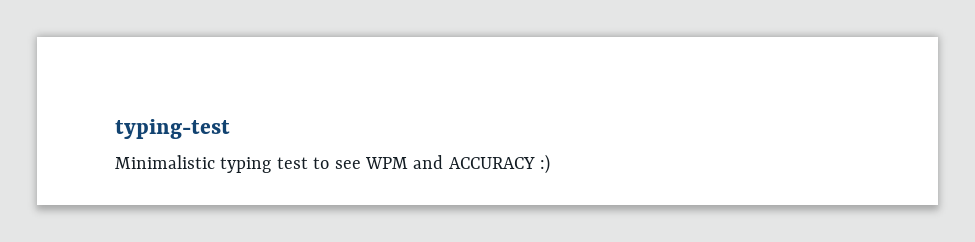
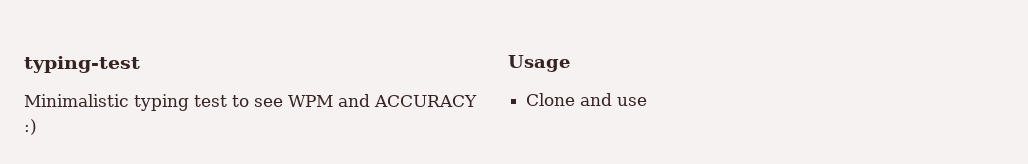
+ Usage
+ Clone and use

